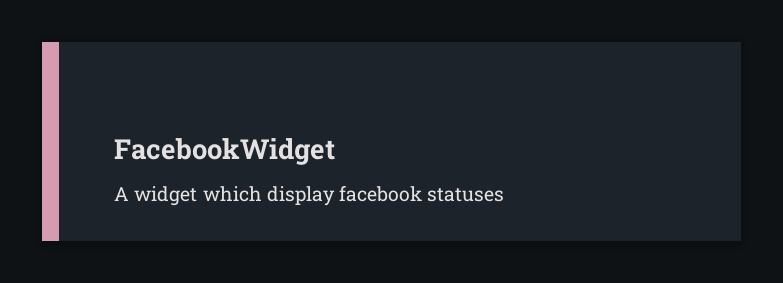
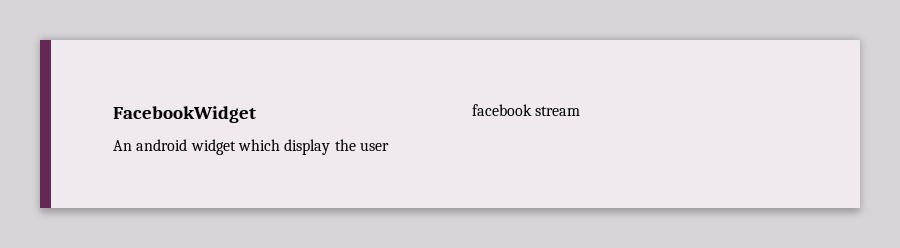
- A widget which display facebook statuses
+ An android widget which display the user facebook stream

